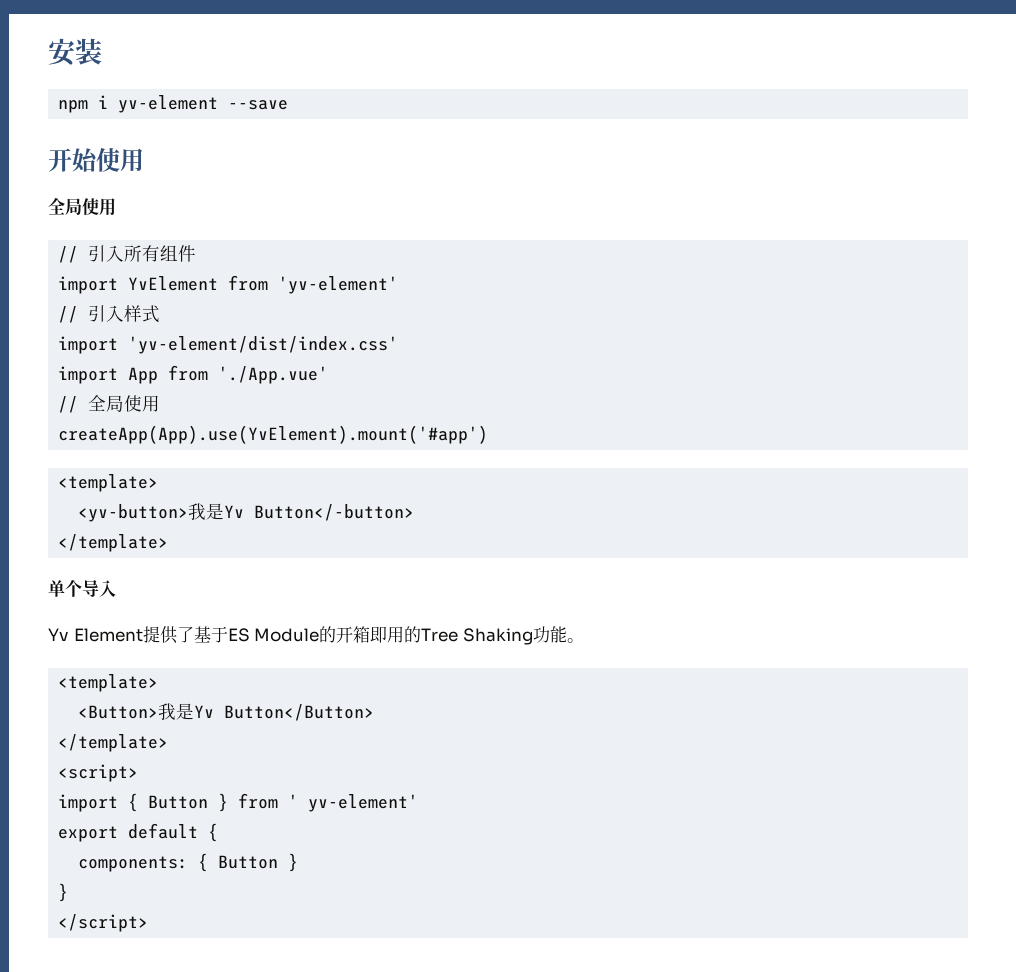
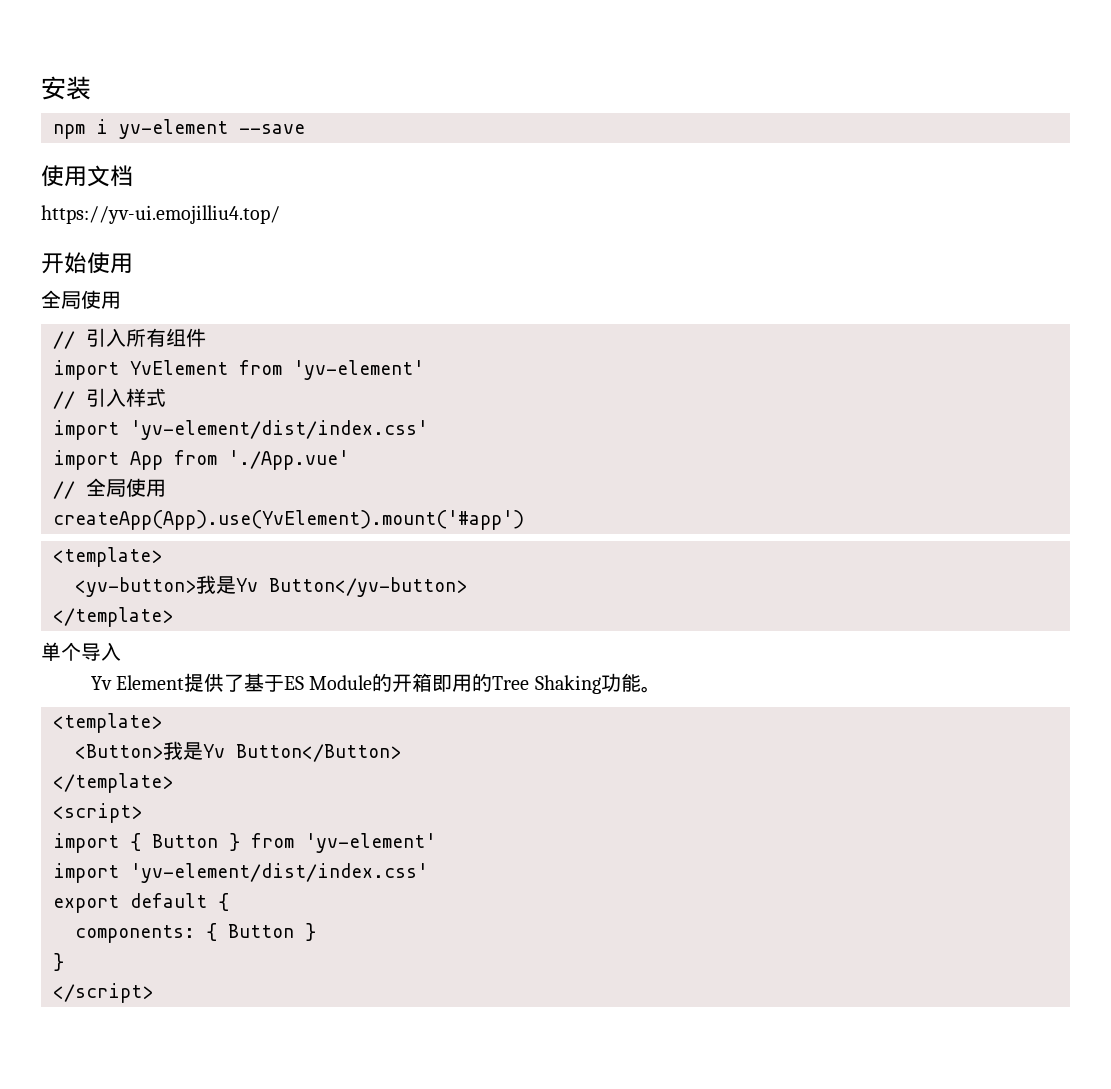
+ 使用文档
+ https://yv-ui.emojilliu4.top/
- <yv-button>我是Yv Button</-button>
+ <yv-button>我是Yv Button</yv-button>
- import { Button } from ' yv-element'
+ import { Button } from 'yv-element'
+ import 'yv-element/dist/index.css'

